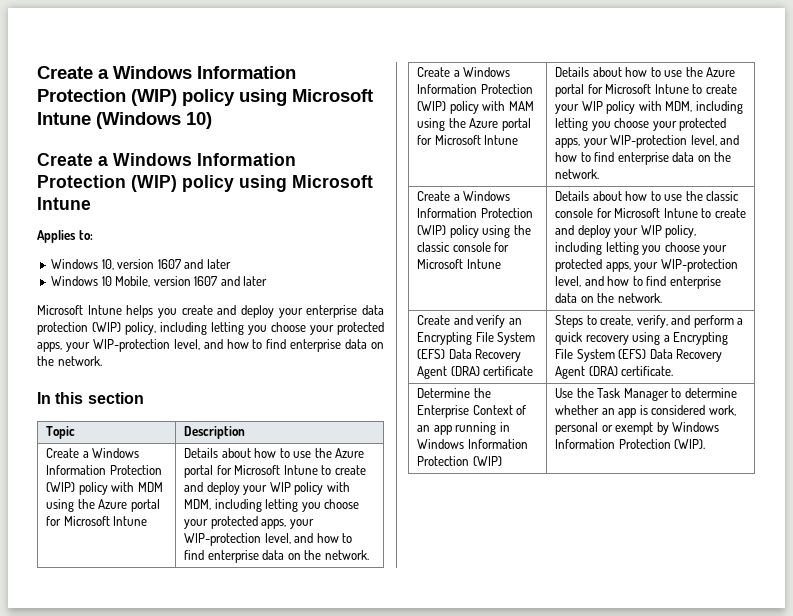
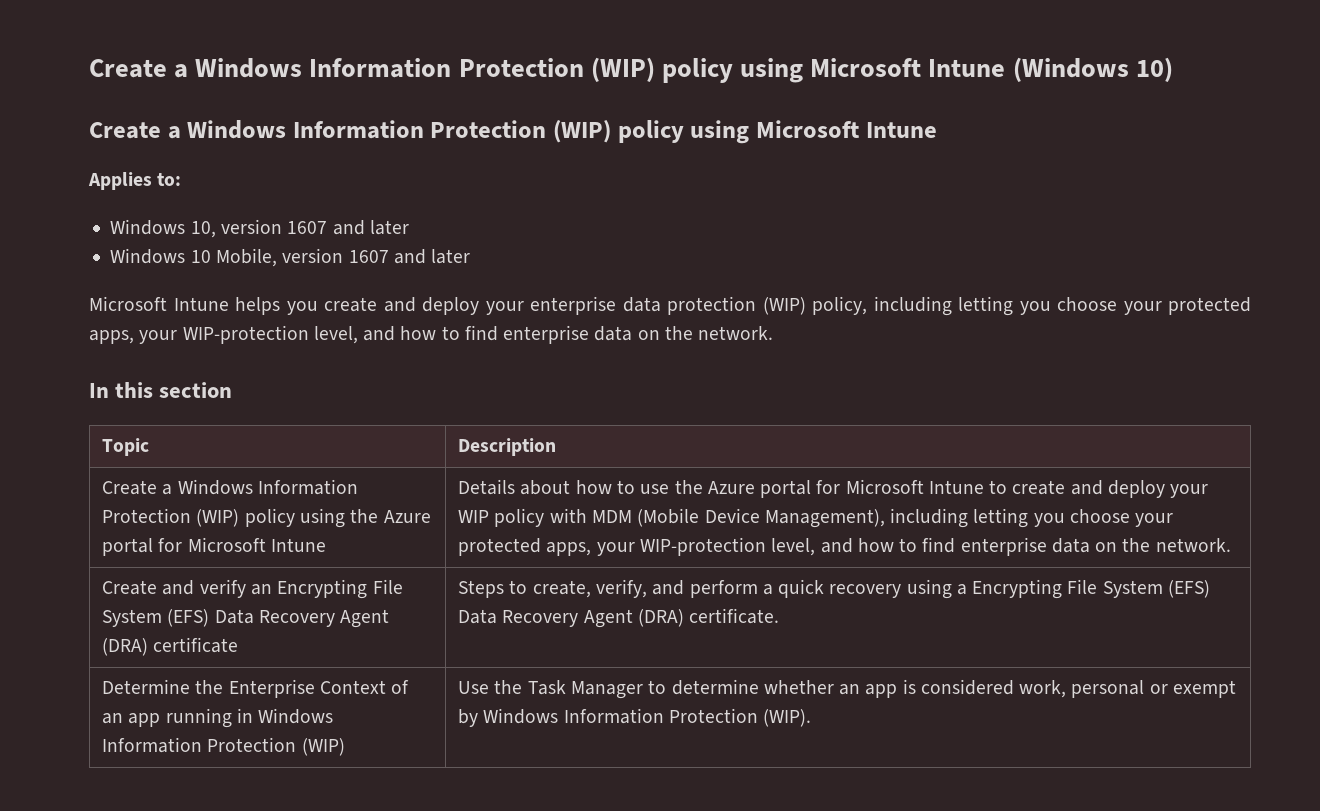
- Create a Windows Information Protection (WIP) policy with MDM using the Azure portal for Microsoft Intune
+ Create a Windows Information Protection (WIP) policy using the Azure portal for Microsoft Intune
- Details about how to use the Azure portal for Microsoft Intune to create and deploy your WIP policy with MDM, including letting you choose your protected apps, your WIP-protection level, and how to find enterprise data on the network.
- Create a Windows Information Protection (WIP) policy with MAM using the Azure portal for Microsoft Intune | Details about how to use the Azure portal for Microsoft Intune to create your WIP policy with MDM, including letting you choose your protected apps, your WIP-protection level, and how to find enterprise data on the network.
- Create a Windows Information Protection (WIP) policy using the classic console for Microsoft Intune | Details about how to use the classic console for Microsoft Intune to create and deploy your WIP policy, including letting you choose your protected apps, your WIP-protection level, and how to find enterprise data on the network.
+ Details about how to use the Azure portal for Microsoft Intune to create and deploy your WIP policy with MDM (Mobile Device Management), including letting you choose your protected apps, your WIP-protection level, and how to find enterprise data on the network.

